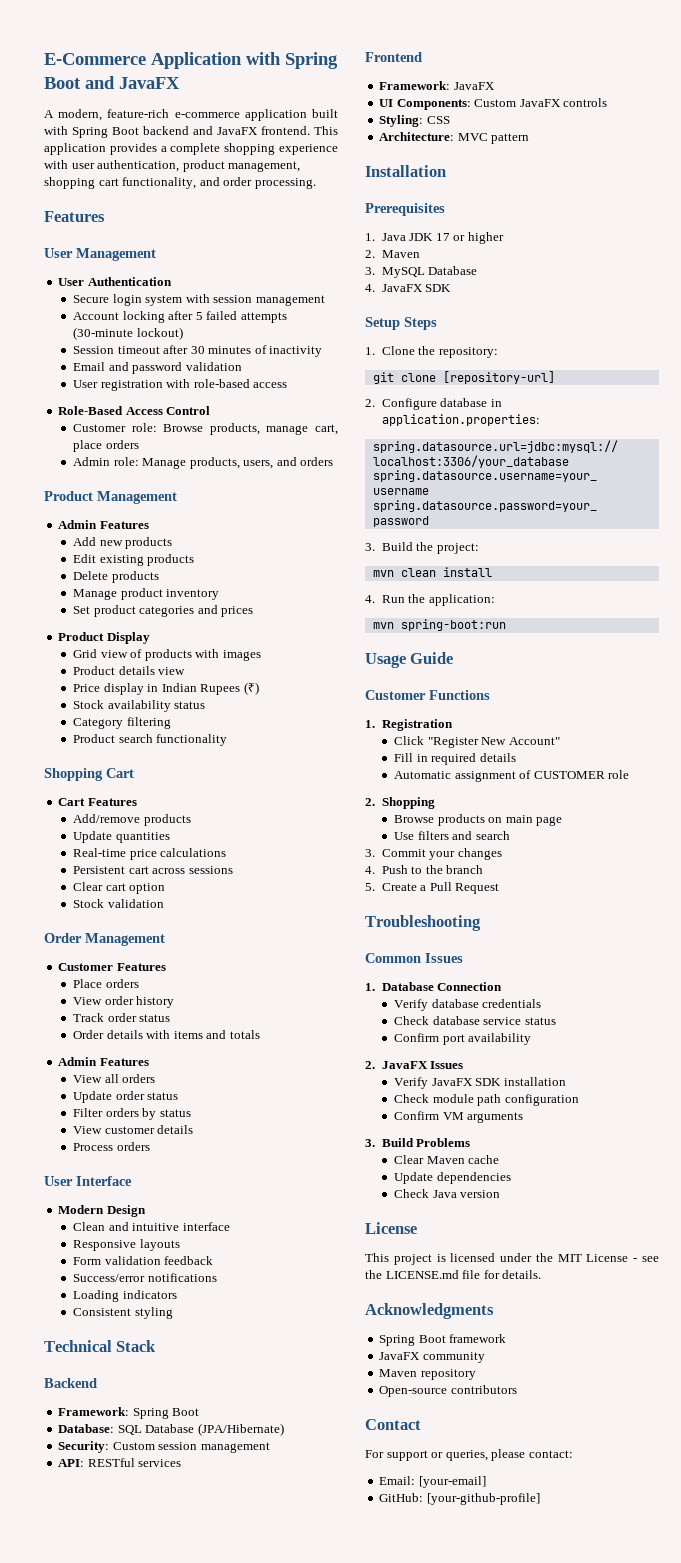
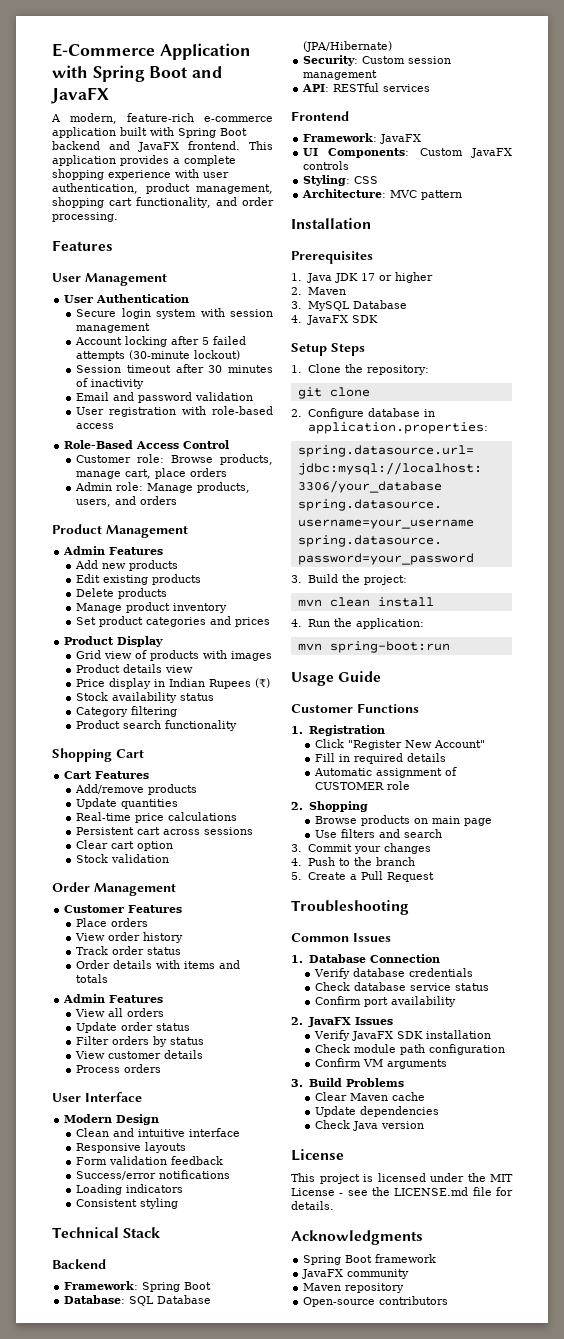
- git clone [repository-url]
+ git clone
- Contact
- For support or queries, please contact:
- Email: [your-email]
- GitHub: [your-github-profile]

